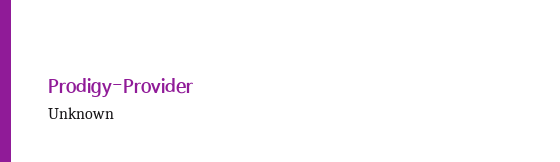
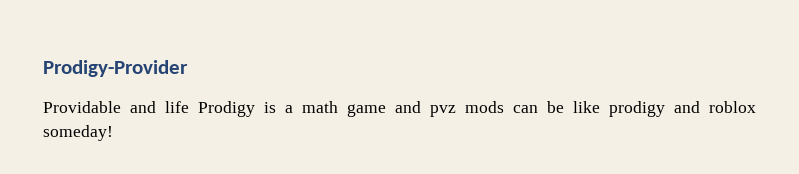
- Unknown
+ Providable and life Prodigy is a math game and pvz mods can be like prodigy and roblox someday!

